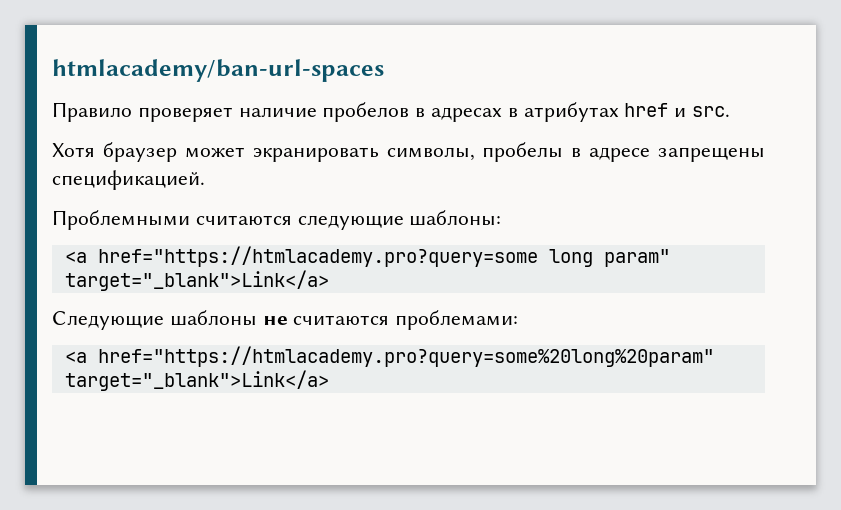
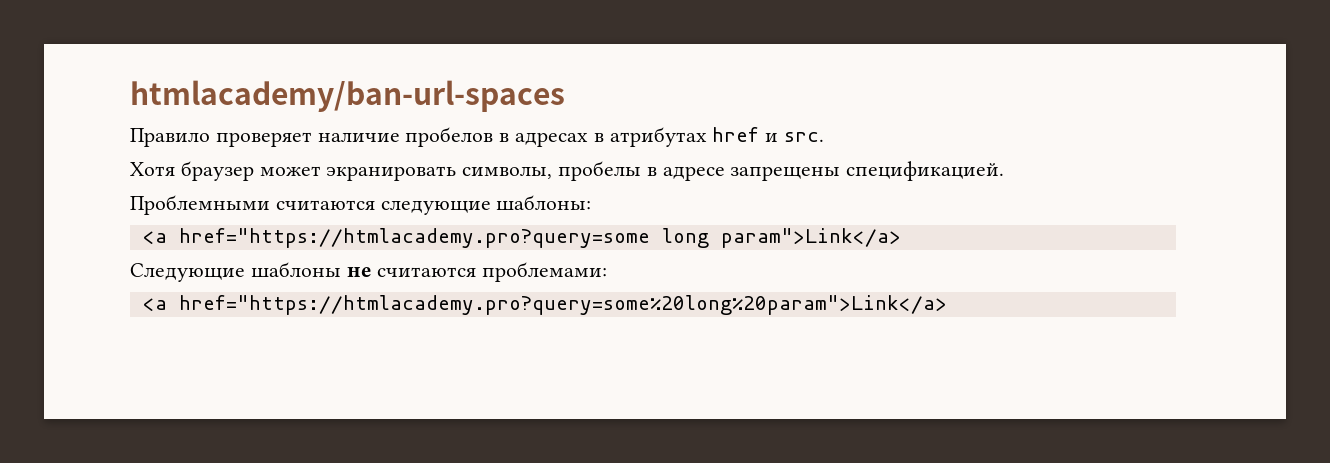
- <a href="https://htmlacademy.pro?query=some long param" target="_blank">Link</a>
+ <a href="https://htmlacademy.pro?query=some long param">Link</a>
- <a href="https://htmlacademy.pro?query=some%20long%20param" target="_blank">Link</a>
+ <a href="https://htmlacademy.pro?query=some%20long%20param">Link</a>

